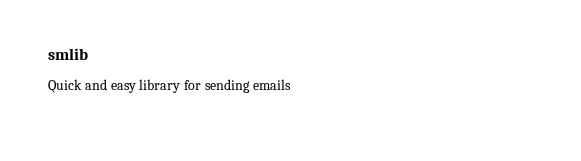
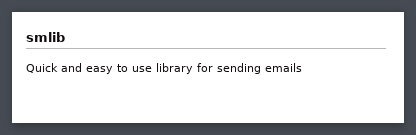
- Quick and easy library for sending emails
+ Quick and easy to use library for sending emails

